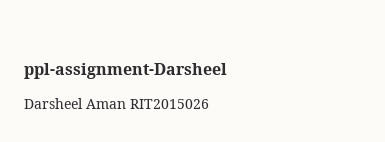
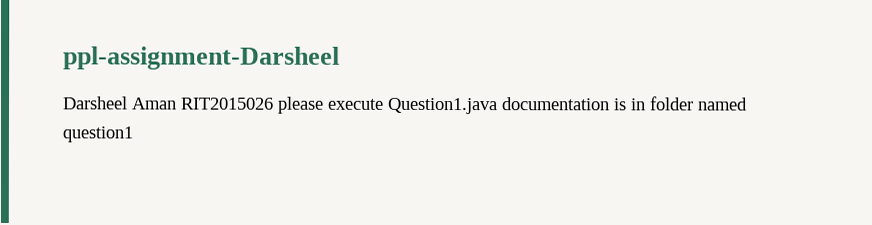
- Darsheel Aman RIT2015026
+ Darsheel Aman RIT2015026 please execute Question1.java documentation is in folder named question1

